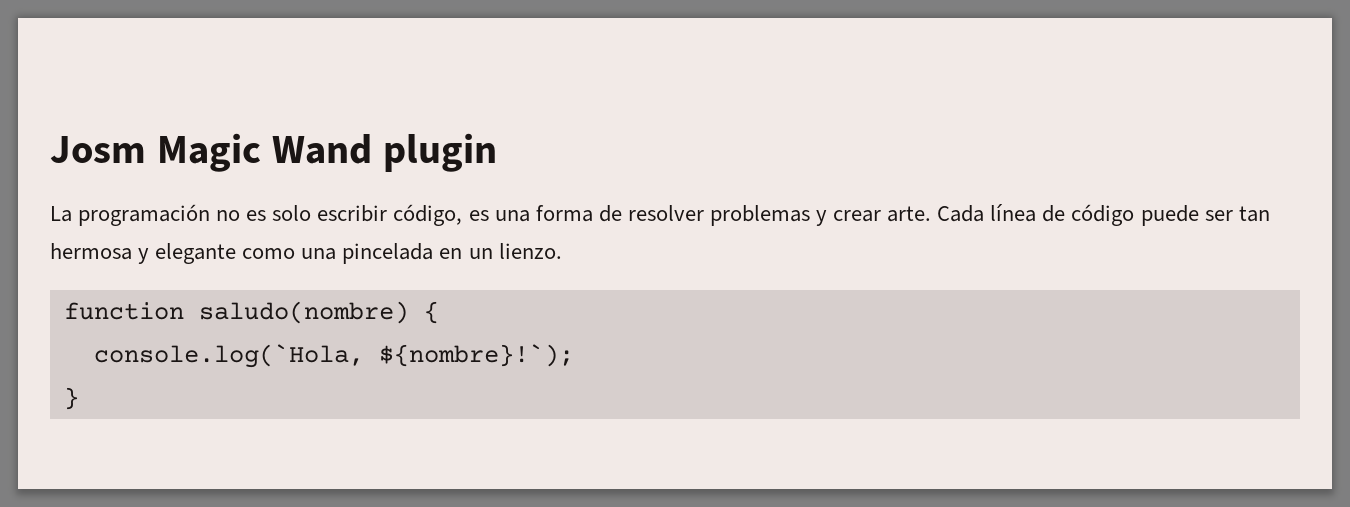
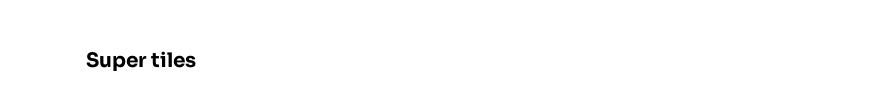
- Josm Magic Wand plugin
- La programación no es solo escribir código, es una forma de resolver problemas y crear arte. Cada línea de código puede ser tan hermosa y elegante como una pincelada en un lienzo.
- function saludo(nombre) {
- console.log(`Hola, ${nombre}!`);
- }
+ Super tiles

